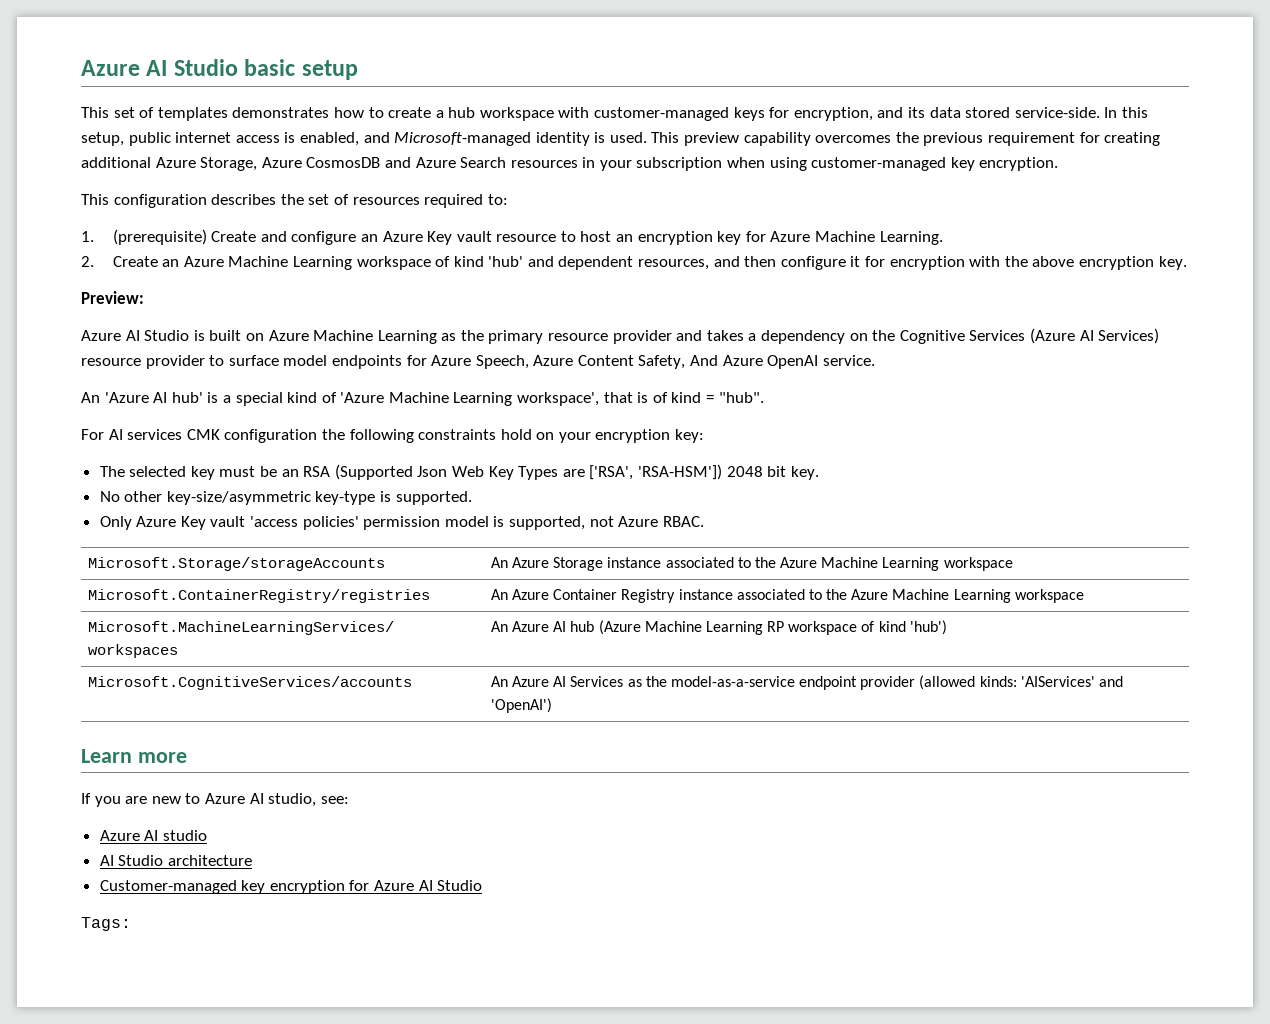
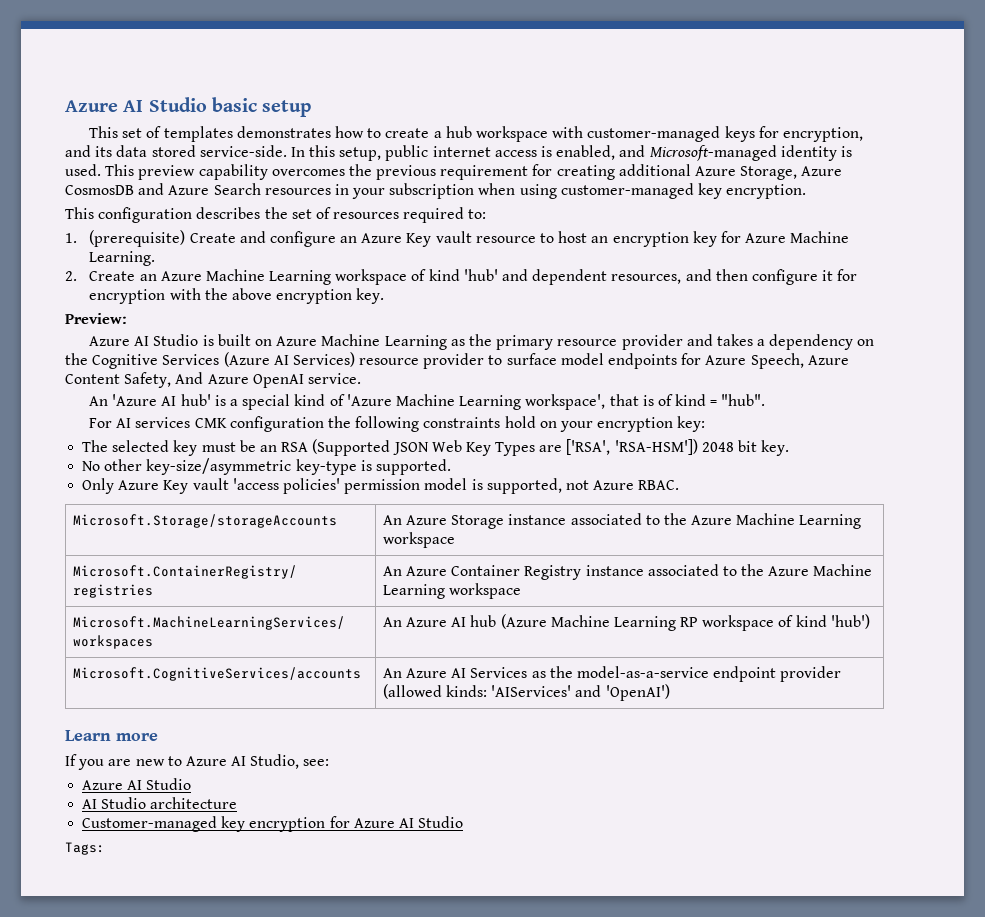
- The selected key must be an RSA (Supported Json Web Key Types are ['RSA', 'RSA-HSM']) 2048 bit key.
+ The selected key must be an RSA (Supported JSON Web Key Types are ['RSA', 'RSA-HSM']) 2048 bit key.
- If you are new to Azure AI studio, see:
- Azure AI studio
+ If you are new to Azure AI Studio, see:
+ Azure AI Studio

